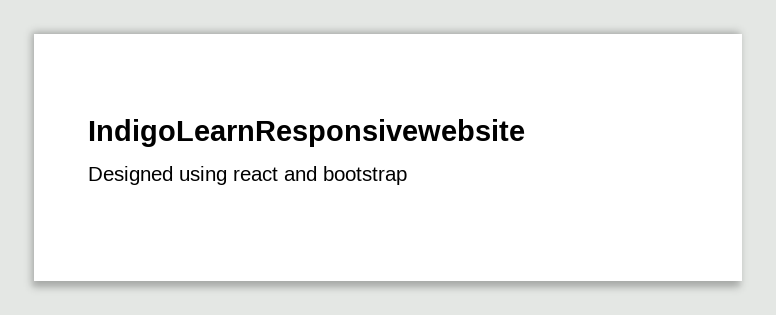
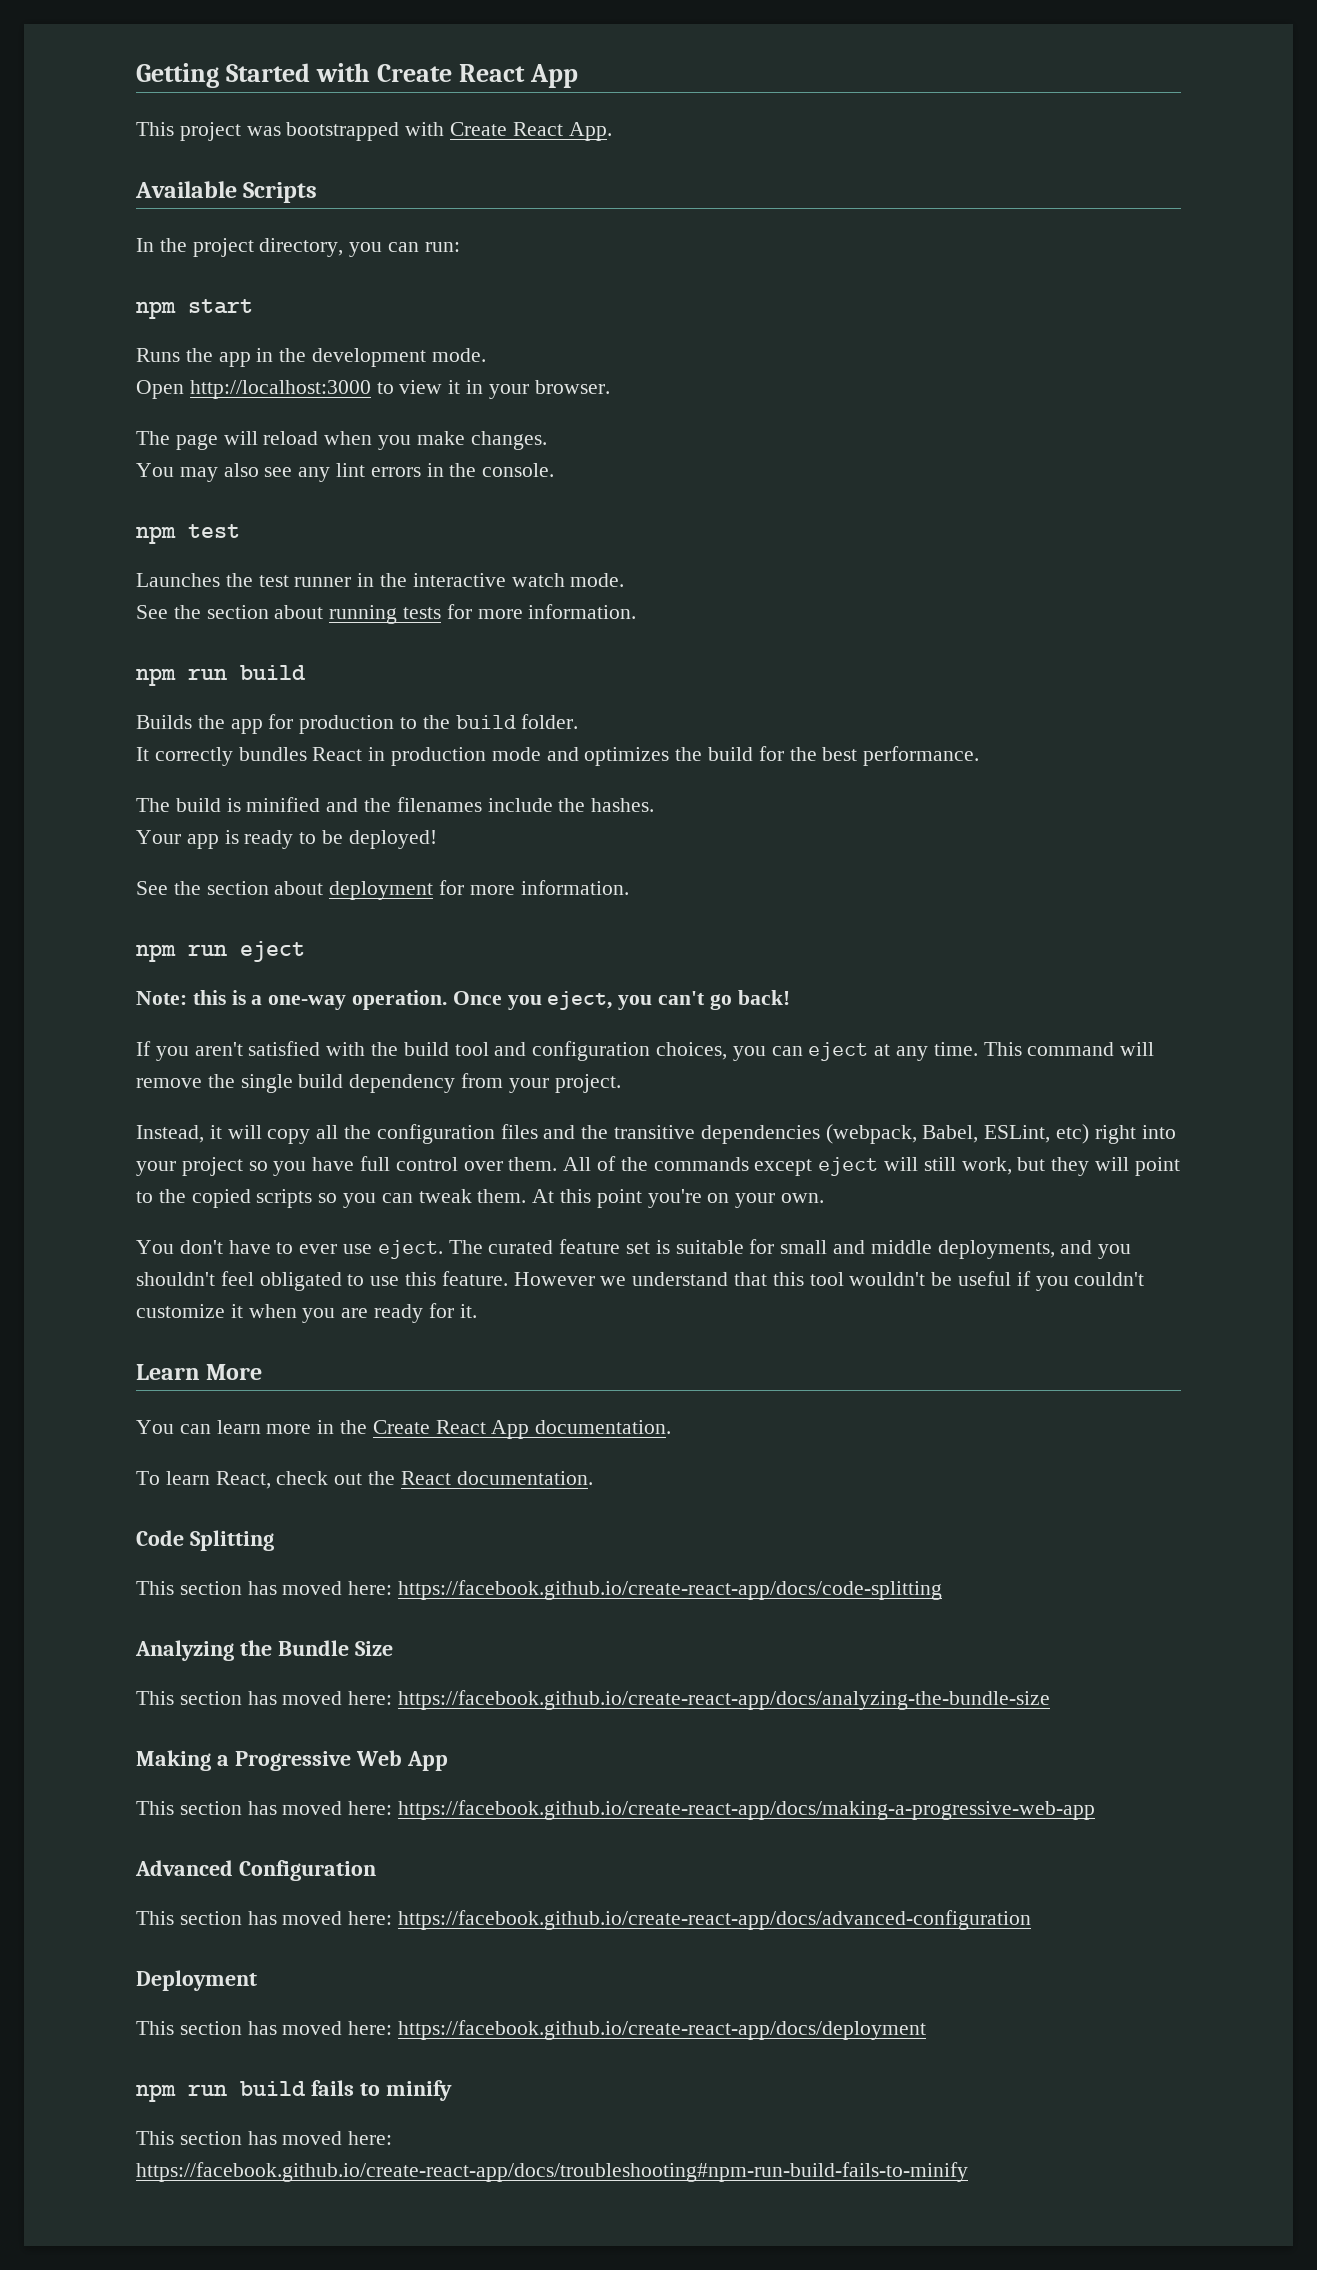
- IndigoLearnResponsivewebsite
- Designed using react and bootstrap
+ Getting Started with Create React App
+ This project was bootstrapped with Create React App.
+ Available Scripts
+ In the project directory, you can run:
+ npm start
+ Runs the app in the development mode.
+ Open http://localhost:3000 to view it in your browser.
+ The page will reload when you make changes.
+ You may also see any lint errors in the console.
+ npm test
+ Launches the test runner in the interactive watch mode.
+ See the section about running tests for more information.
+ npm run build
+ Builds the app for production to the build folder.
+ It correctly bundles React in production mode and optimizes the build for the best performance.
+ The build is minified and the filenames include the hashes.
+ Your app is ready to be deployed!
+ See the section about deployment for more information.
+ npm run eject
+ Note: this is a one-way operation. Once you eject, you can't go back!
+ If you aren't satisfied with the build tool and configuration choices, you can eject at any time. This command will remove the single build dependency from your project.
+ Instead, it will copy all the configuration files and the transitive dependencies (webpack, Babel, ESLint, etc) right into your project so you have full control over them. All of the commands except eject will still work, but they will point to the copied scripts so you can tweak them. At this point you're on your own.
+ You don't have to ever use eject. The curated feature set is suitable for small and middle deployments, and you shouldn't feel obligated to use this feature. However we understand that this tool wouldn't be useful if you couldn't customize it when you are ready for it.
+ Learn More
+ You can learn more in the Create React App documentation.
+ To learn React, check out the React documentation.
+ Code Splitting
+ This section has moved here: https://facebook.github.io/create-react-app/docs/code-splitting
+ Analyzing the Bundle Size
+ This section has moved here: https://facebook.github.io/create-react-app/docs/analyzing-the-bundle-size
+ Making a Progressive Web App
+ This section has moved here: https://facebook.github.io/create-react-app/docs/making-a-progressive-web-app
+ Advanced Configuration
+ This section has moved here: https://facebook.github.io/create-react-app/docs/advanced-configuration
+ Deployment
+ This section has moved here: https://facebook.github.io/create-react-app/docs/deployment
+ npm run build fails to minify
+ This section has moved here: https://facebook.github.io/create-react-app/docs/troubleshooting#npm-run-build-fails-to-minify

